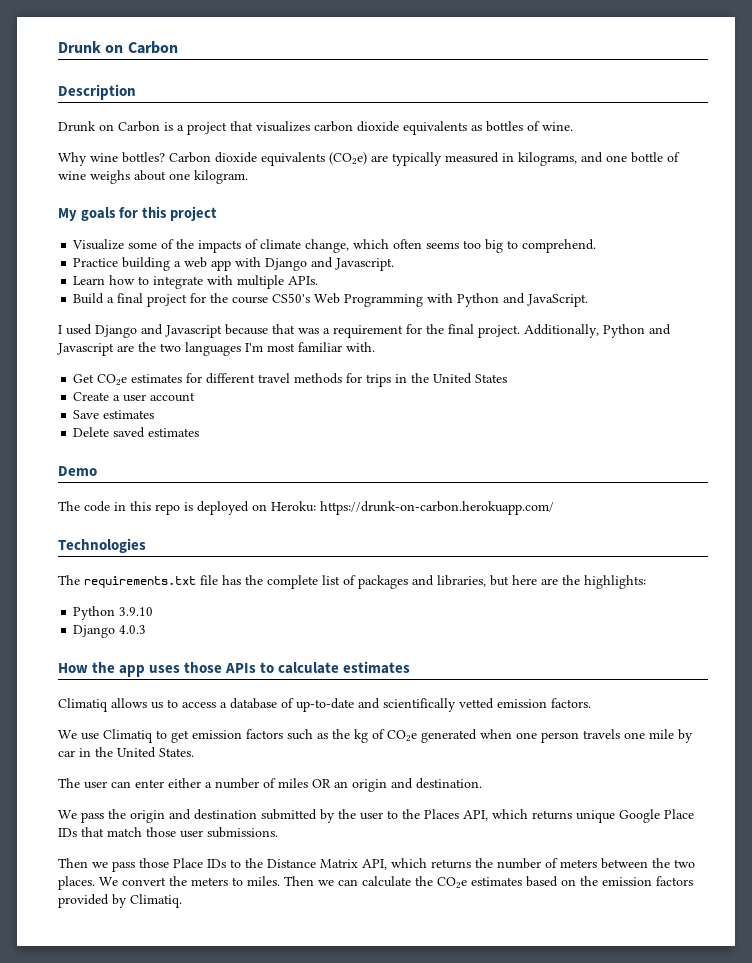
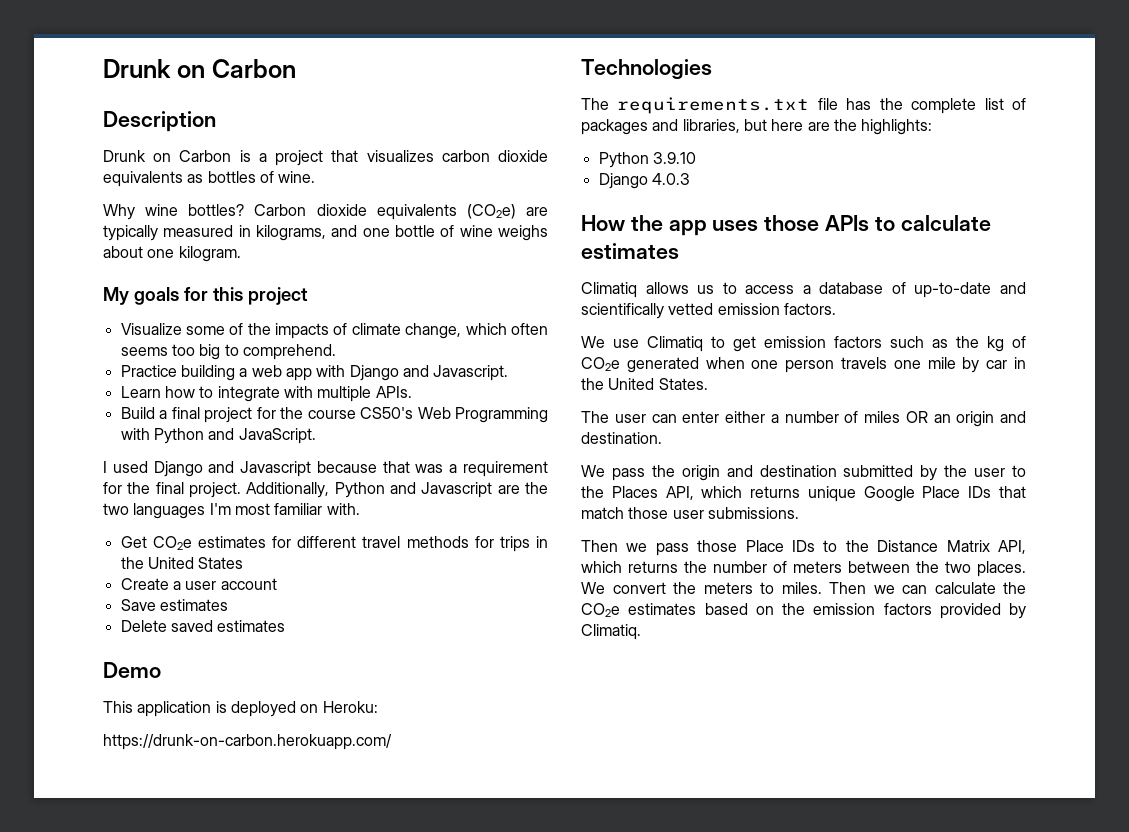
- The code in this repo is deployed on Heroku: https://drunk-on-carbon.herokuapp.com/
+ This application is deployed on Heroku:
+ https://drunk-on-carbon.herokuapp.com/

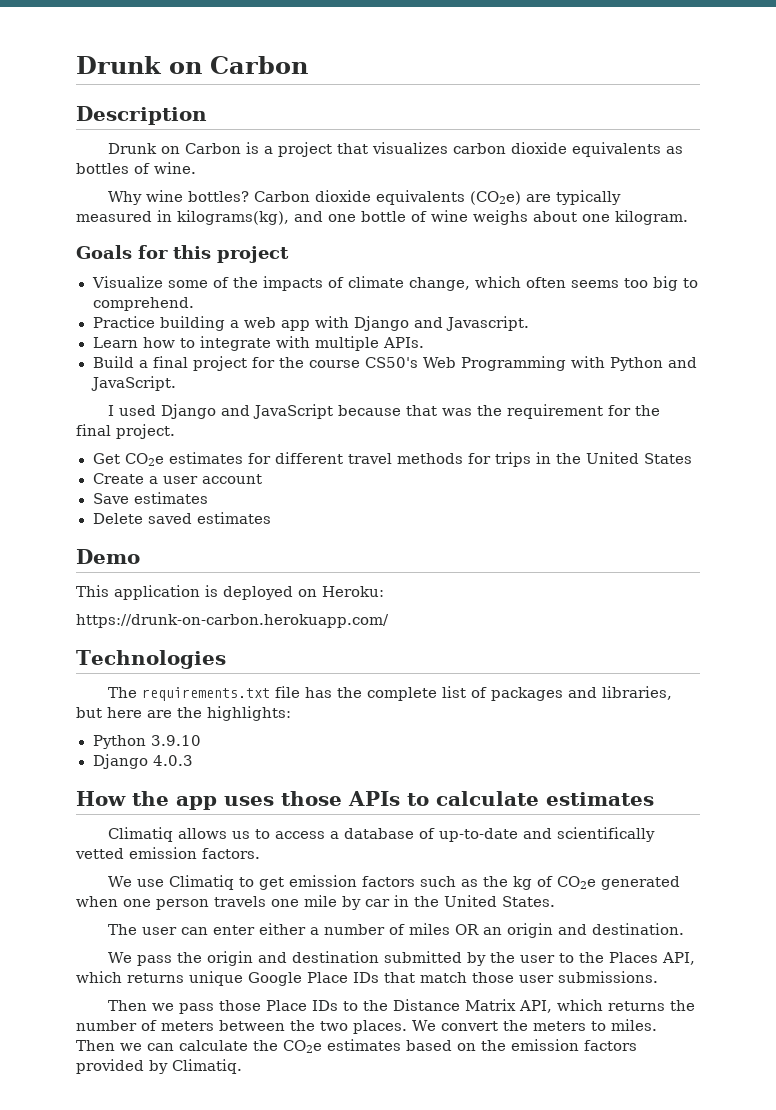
- Carbon dioxide equivalents (CO2e) are typically measured in kilograms, and one bottle of wine weighs about one kilogram.
+ Carbon dioxide equivalents (CO2e) are typically measured in kilograms(kg), and one bottle of wine weighs about one kilogram.
- My goals for this project
+ Goals for this project
- I used Django and Javascript because that was a requirement for the final project. Additionally, Python and Javascript are the two languages I'm most familiar with.
+ I used Django and JavaScript because that was the requirement for the final project.

